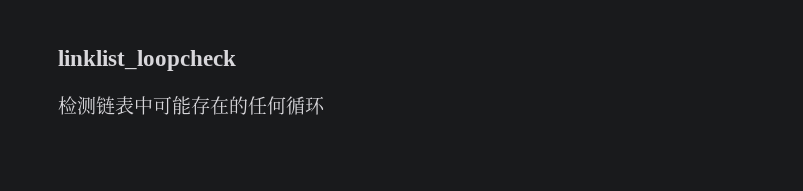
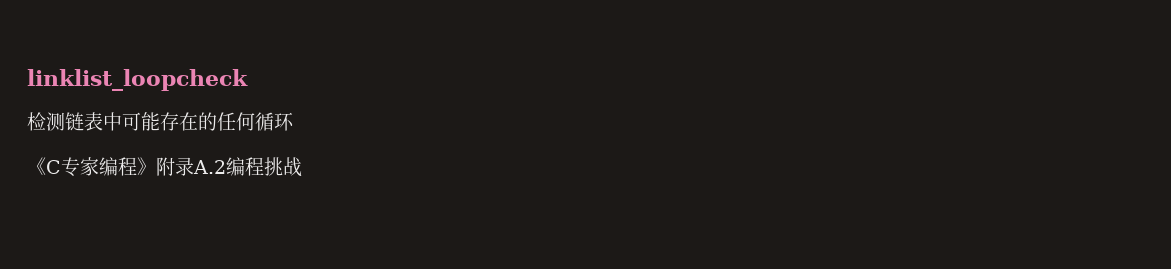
+ 《C专家编程》附录A.2编程挑战

